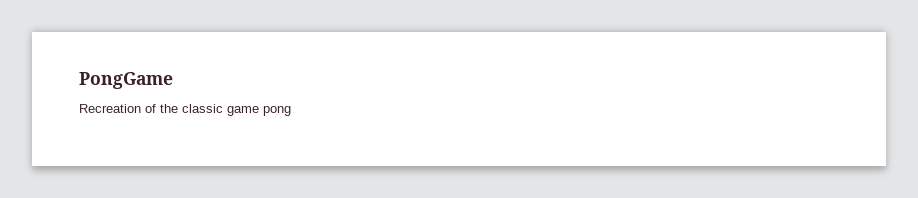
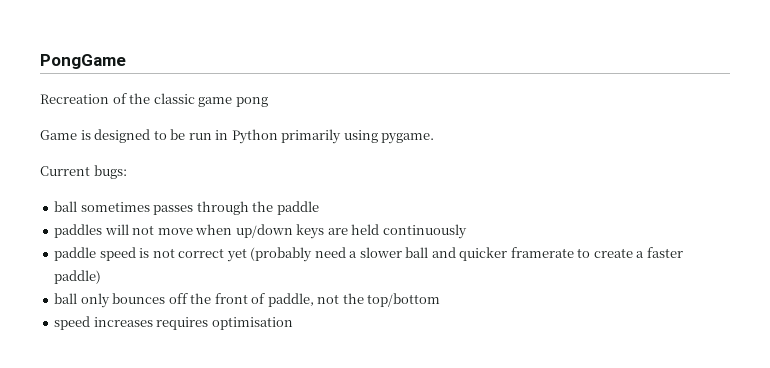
+ Game is designed to be run in Python primarily using pygame.
+ Current bugs:
+ ball sometimes passes through the paddle
+ paddles will not move when up/down keys are held continuously
+ paddle speed is not correct yet (probably need a slower ball and quicker framerate to create a faster paddle)
+ ball only bounces off the front of paddle, not the top/bottom
+ speed increases requires optimisation

